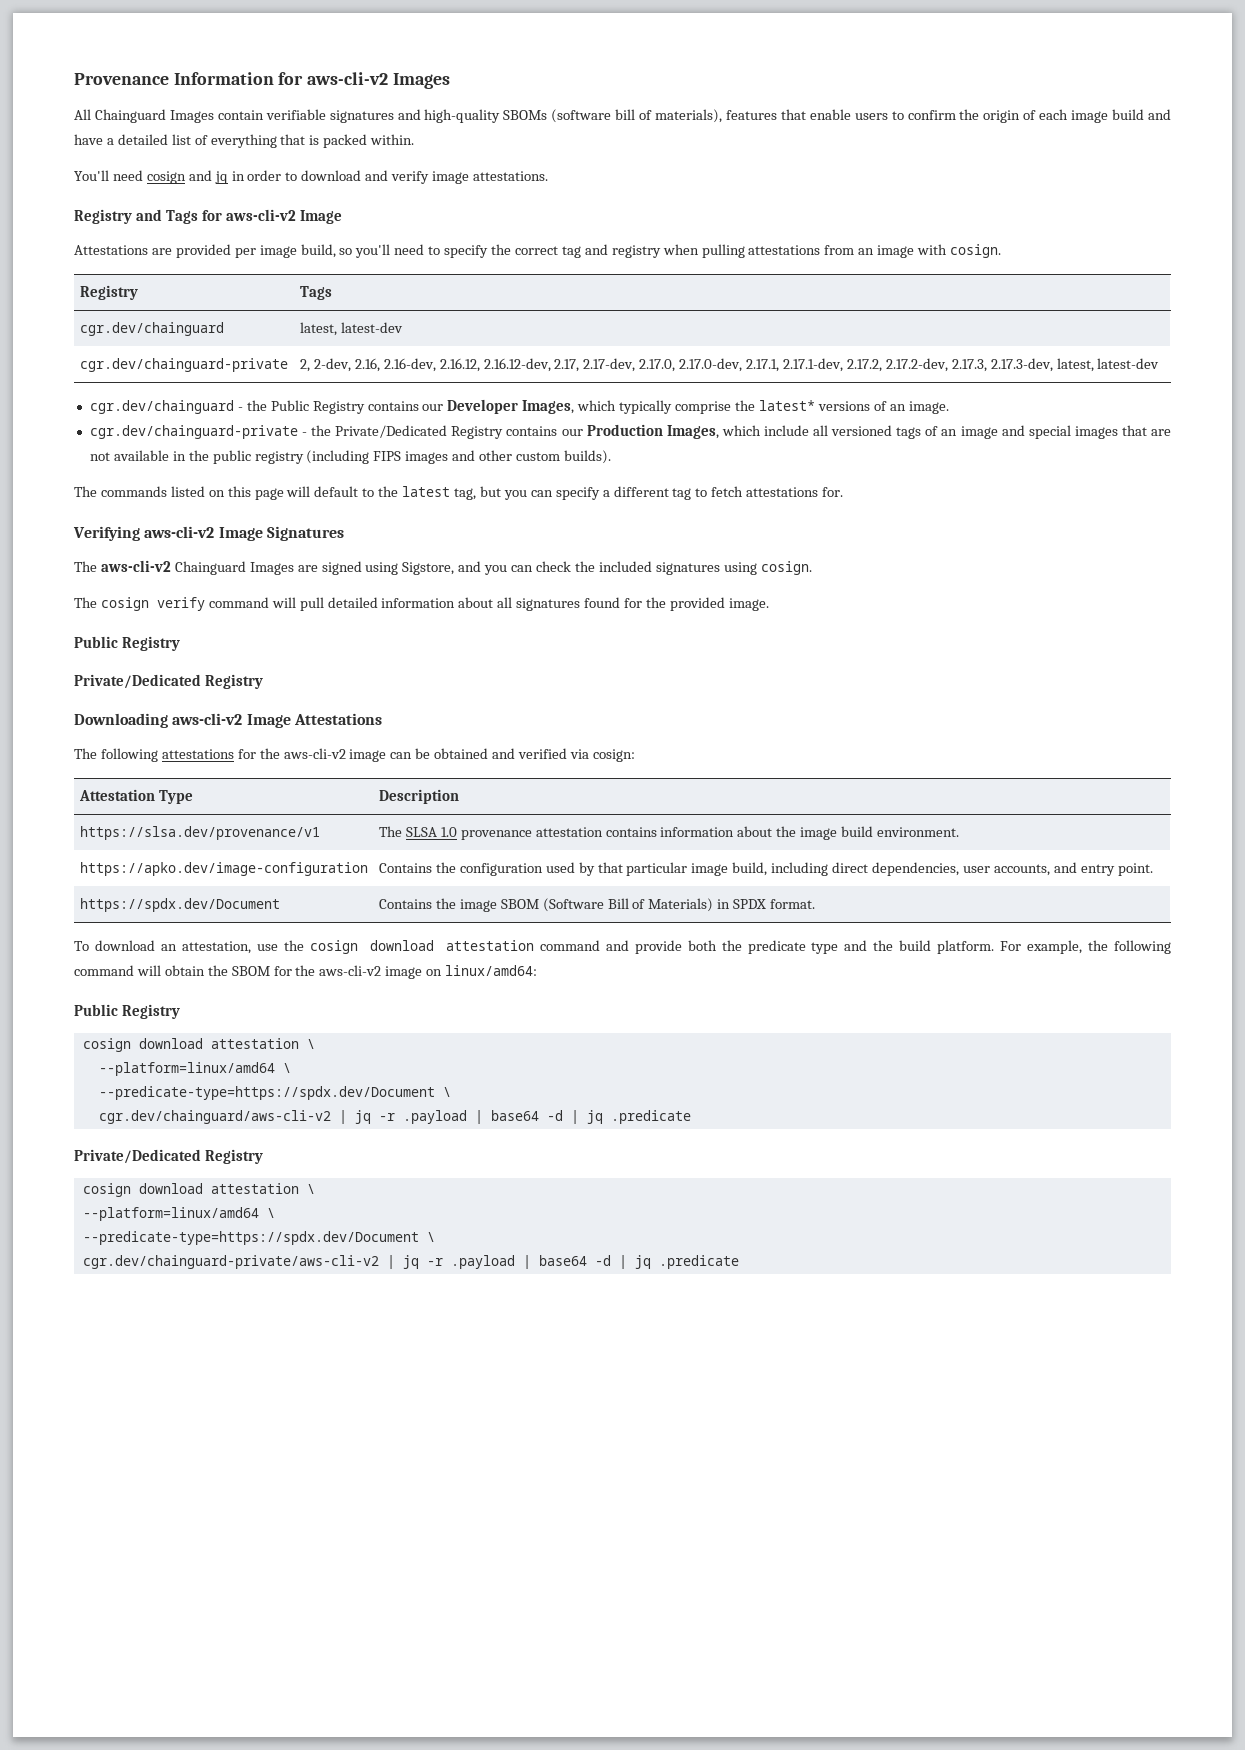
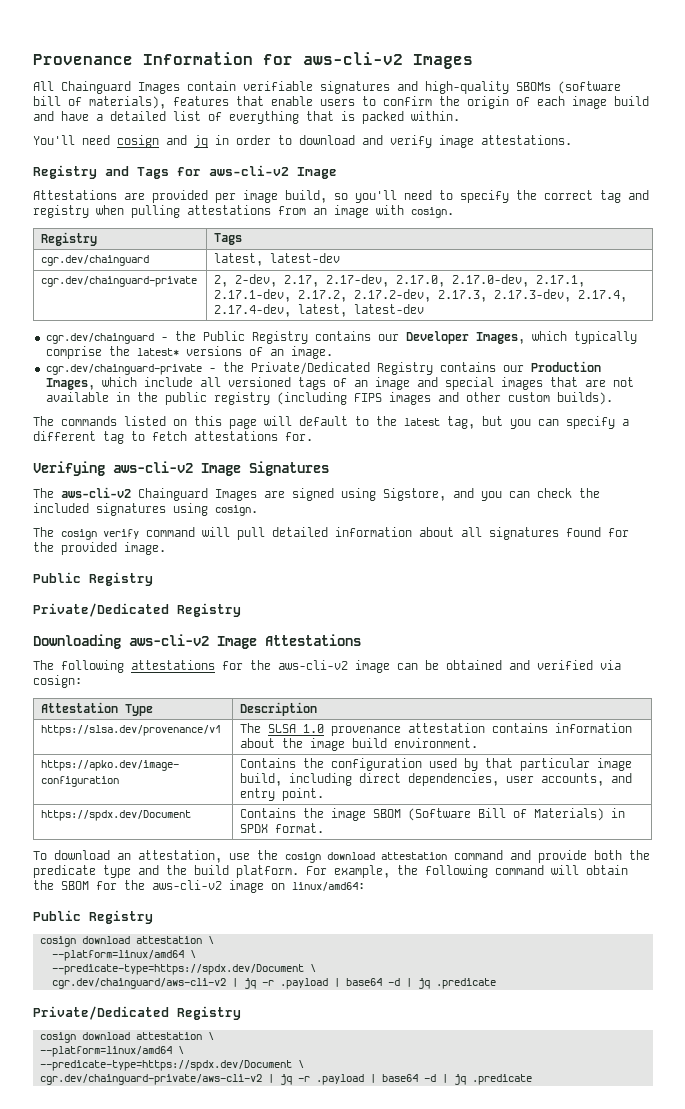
- cgr.dev/chainguard-private | 2, 2-dev, 2.16, 2.16-dev, 2.16.12, 2.16.12-dev, 2.17, 2.17-dev, 2.17.0, 2.17.0-dev, 2.17.1, 2.17.1-dev, 2.17.2, 2.17.2-dev, 2.17.3, 2.17.3-dev, latest, latest-dev
+ cgr.dev/chainguard-private | 2, 2-dev, 2.17, 2.17-dev, 2.17.0, 2.17.0-dev, 2.17.1, 2.17.1-dev, 2.17.2, 2.17.2-dev, 2.17.3, 2.17.3-dev, 2.17.4, 2.17.4-dev, latest, latest-dev

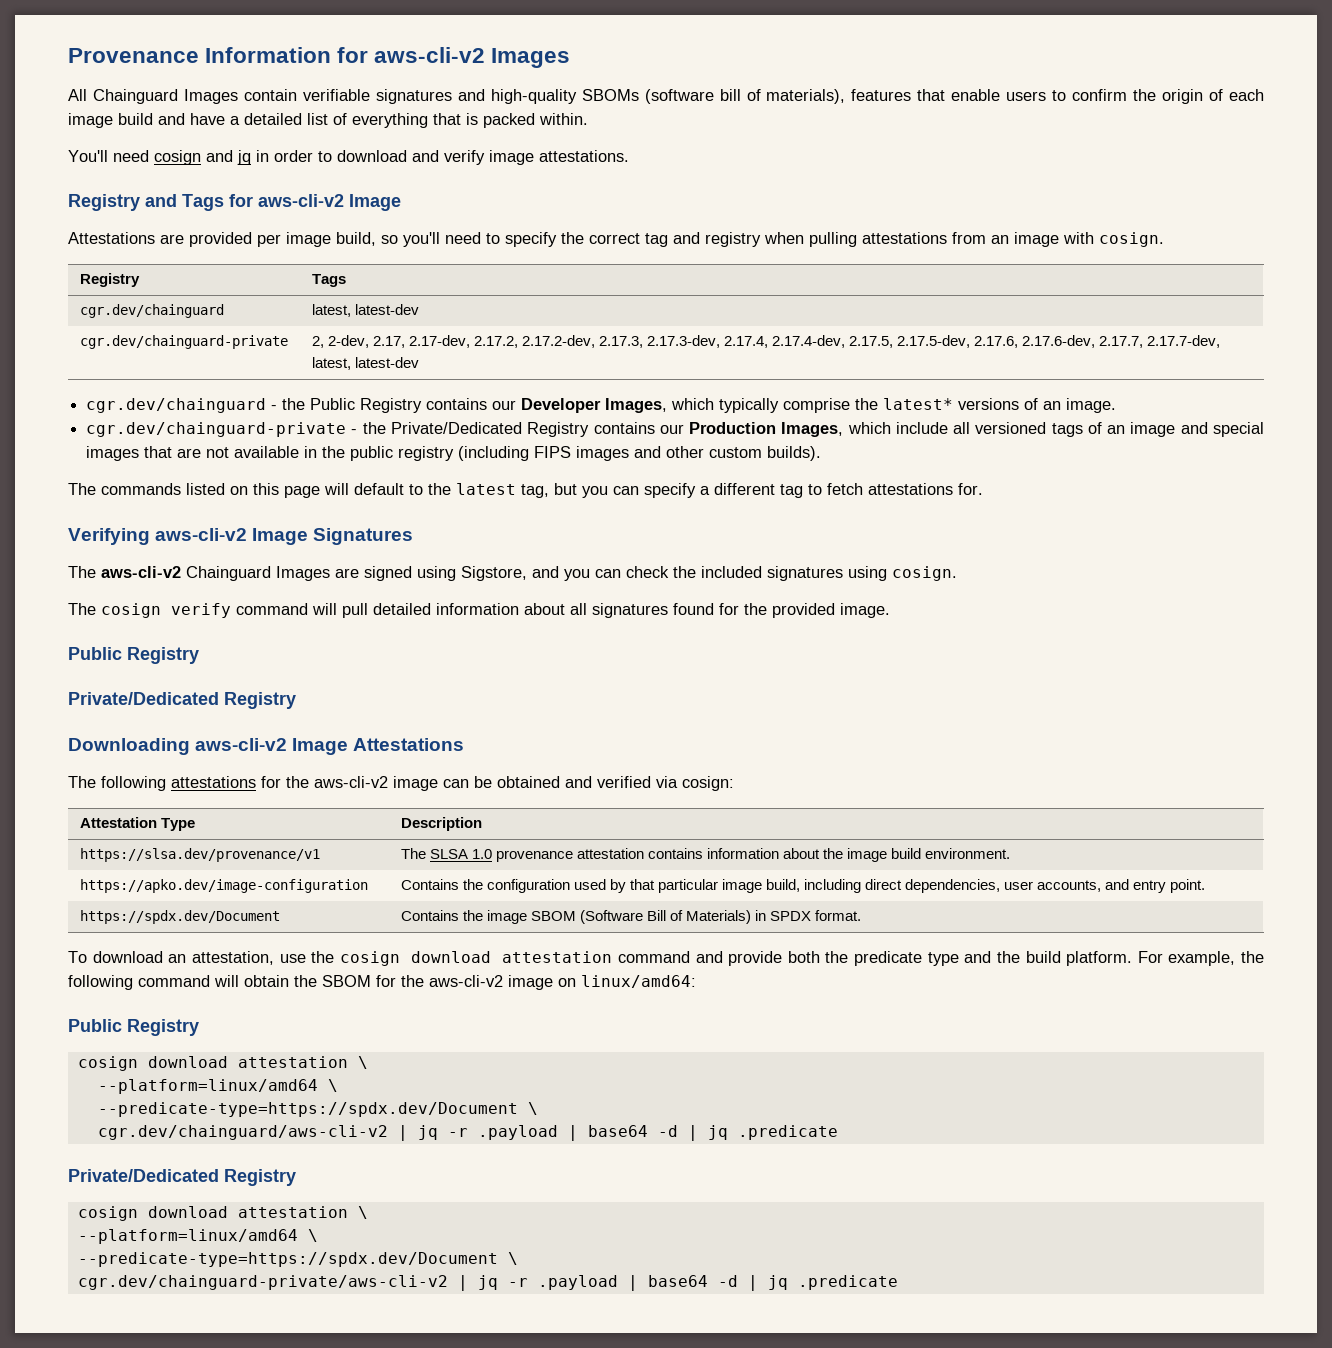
- cgr.dev/chainguard-private | 2, 2-dev, 2.17, 2.17-dev, 2.17.0, 2.17.0-dev, 2.17.1, 2.17.1-dev, 2.17.2, 2.17.2-dev, 2.17.3, 2.17.3-dev, 2.17.4, 2.17.4-dev, latest, latest-dev
+ cgr.dev/chainguard-private | 2, 2-dev, 2.17, 2.17-dev, 2.17.2, 2.17.2-dev, 2.17.3, 2.17.3-dev, 2.17.4, 2.17.4-dev, 2.17.5, 2.17.5-dev, 2.17.6, 2.17.6-dev, 2.17.7, 2.17.7-dev, latest, latest-dev

